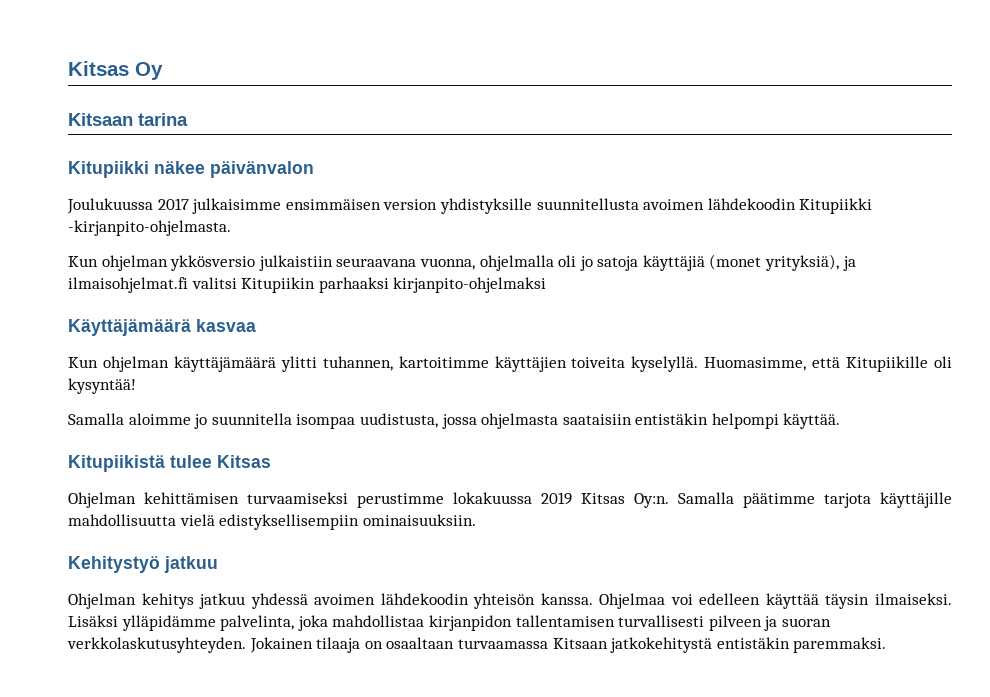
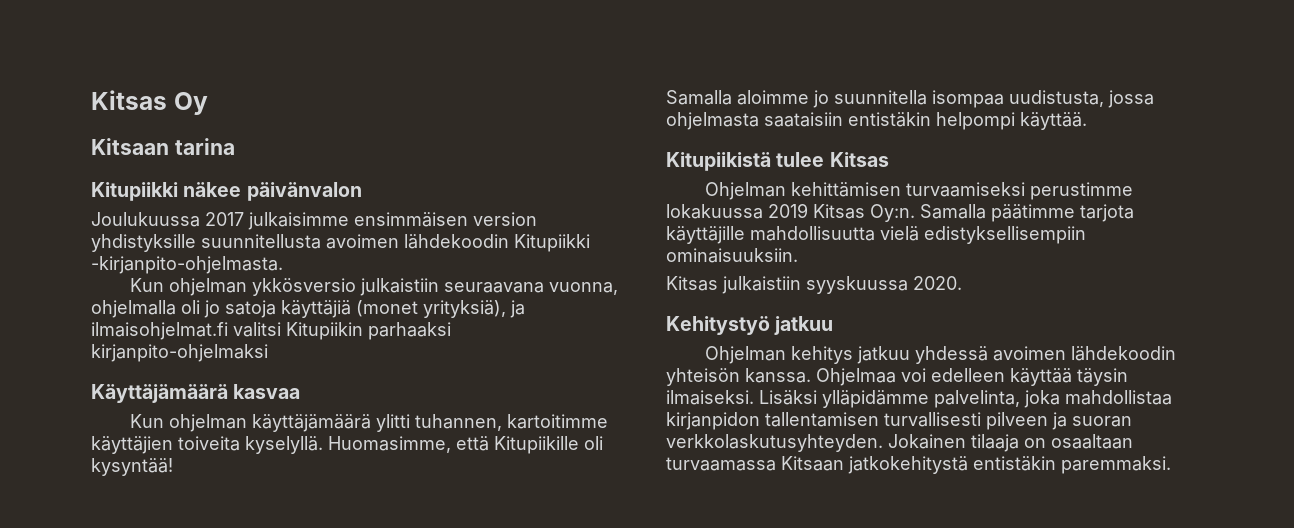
+ Kitsas julkaistiin syyskuussa 2020.

